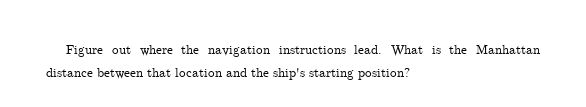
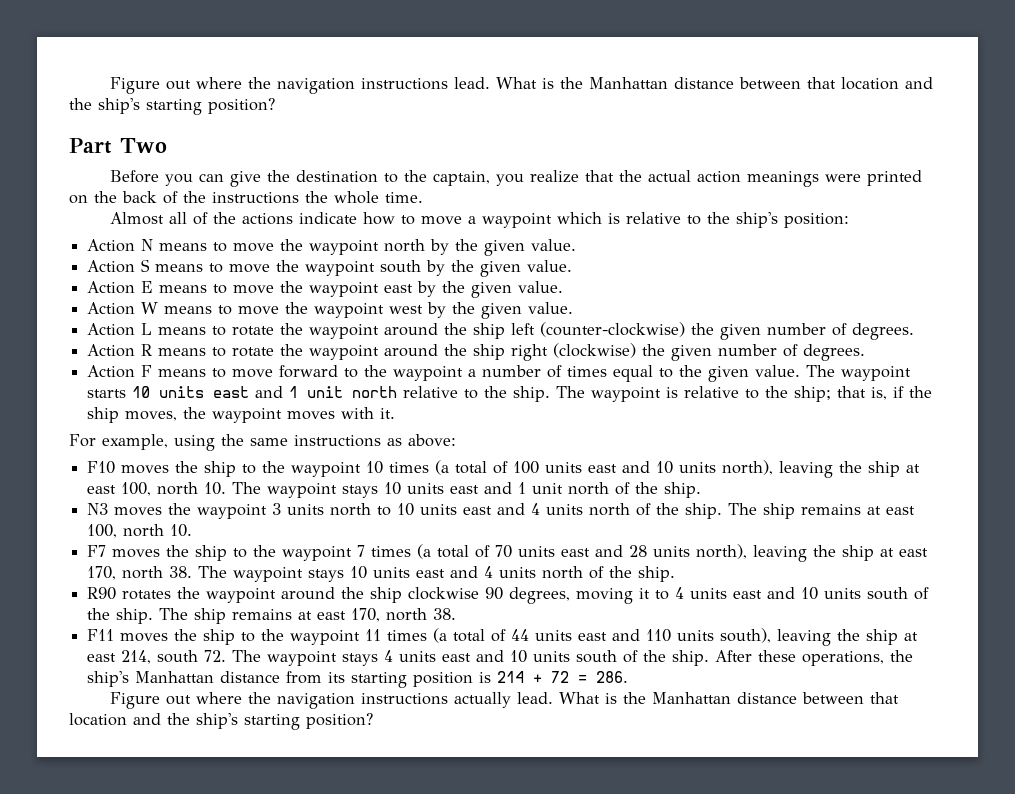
+ Part Two
+ Before you can give the destination to the captain, you realize that the actual action meanings were printed on the back of the instructions the whole time.
+ Almost all of the actions indicate how to move a waypoint which is relative to the ship's position:
+ Action N means to move the waypoint north by the given value.
+ Action S means to move the waypoint south by the given value.
+ Action E means to move the waypoint east by the given value.
+ Action W means to move the waypoint west by the given value.
+ Action L means to rotate the waypoint around the ship left (counter-clockwise) the given number of degrees.
+ Action R means to rotate the waypoint around the ship right (clockwise) the given number of degrees.
+ Action F means to move forward to the waypoint a number of times equal to the given value. The waypoint starts 10 units east and 1 unit north relative to the ship. The waypoint is relative to the ship; that is, if the ship moves, the waypoint moves with it.
+ For example, using the same instructions as above:
+ F10 moves the ship to the waypoint 10 times (a total of 100 units east and 10 units north), leaving the ship at east 100, north 10. The waypoint stays 10 units east and 1 unit north of the ship.
+ N3 moves the waypoint 3 units north to 10 units east and 4 units north of the ship. The ship remains at east 100, north 10.
+ F7 moves the ship to the waypoint 7 times (a total of 70 units east and 28 units north), leaving the ship at east 170, north 38. The waypoint stays 10 units east and 4 units north of the ship.
+ R90 rotates the waypoint around the ship clockwise 90 degrees, moving it to 4 units east and 10 units south of the ship. The ship remains at east 170, north 38.
+ F11 moves the ship to the waypoint 11 times (a total of 44 units east and 110 units south), leaving the ship at east 214, south 72. The waypoint stays 4 units east and 10 units south of the ship. After these operations, the ship's Manhattan distance from its starting position is 214 + 72 = 286.
+ Figure out where the navigation instructions actually lead. What is the Manhattan distance between that location and the ship's starting position?

